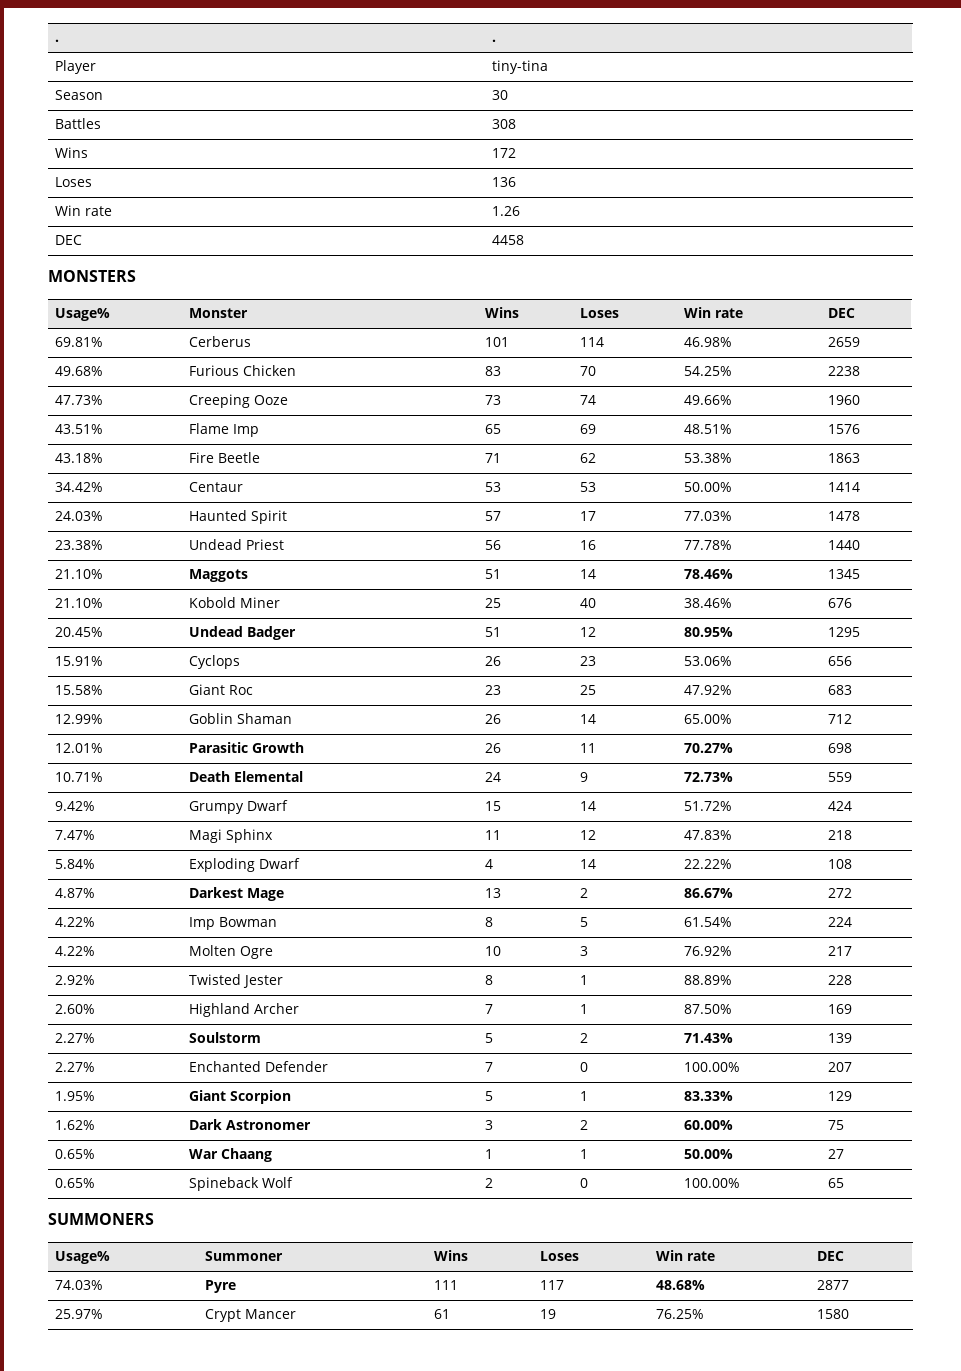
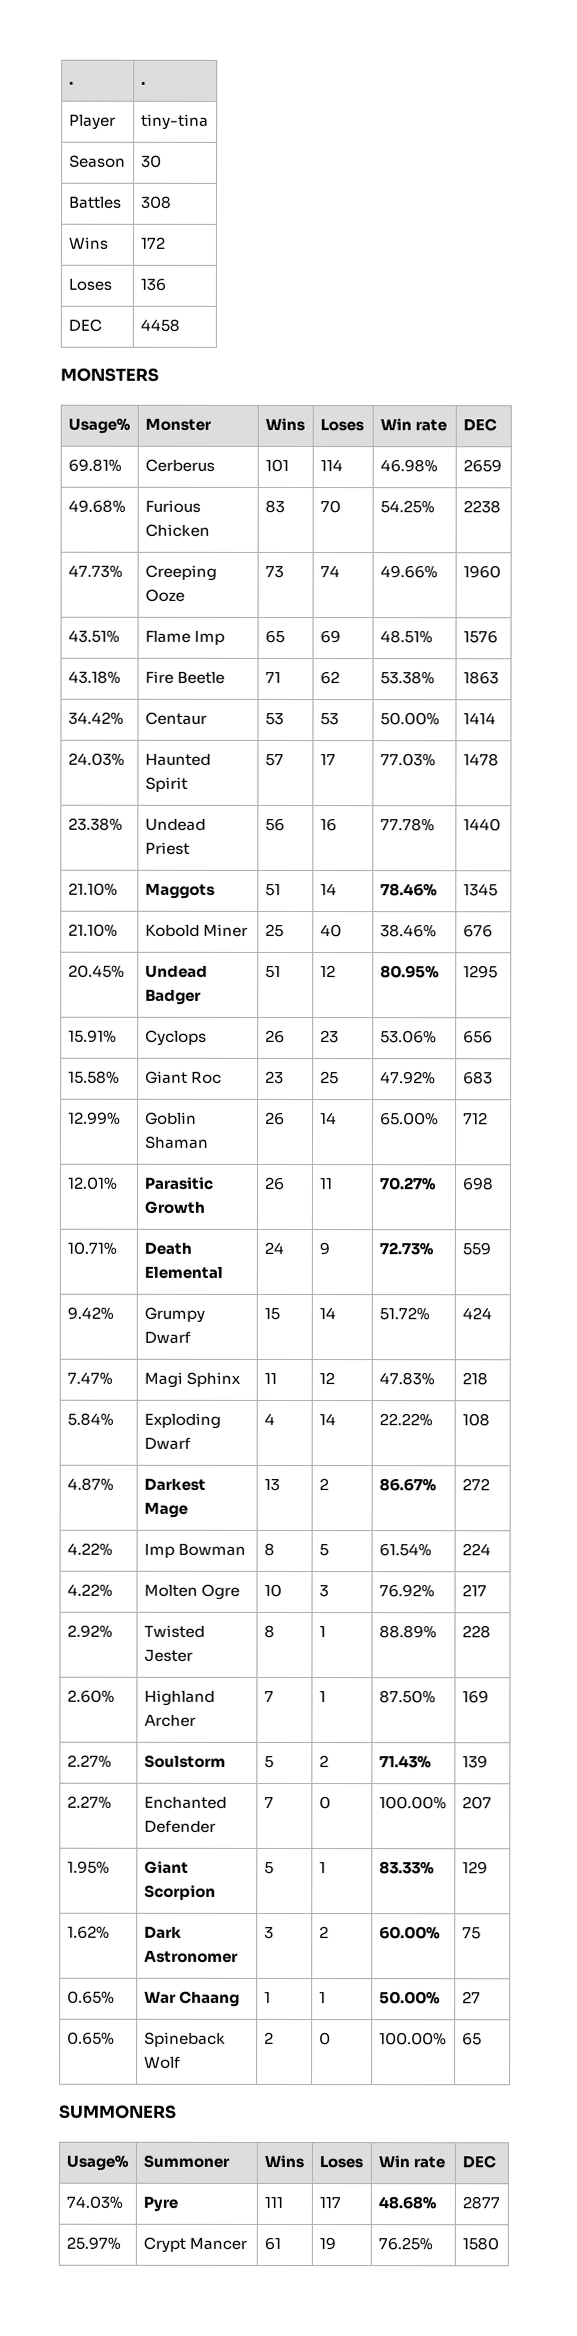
- Win rate | 1.26

